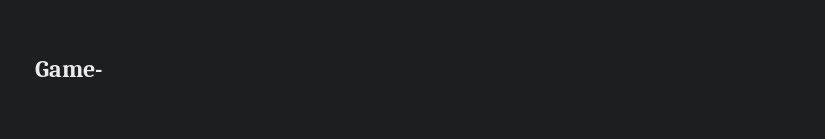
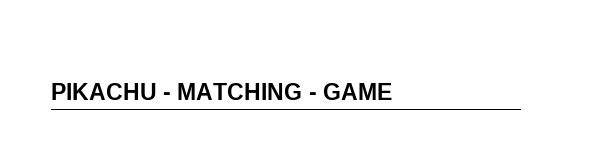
- Game-
+ PIKACHU - MATCHING - GAME

